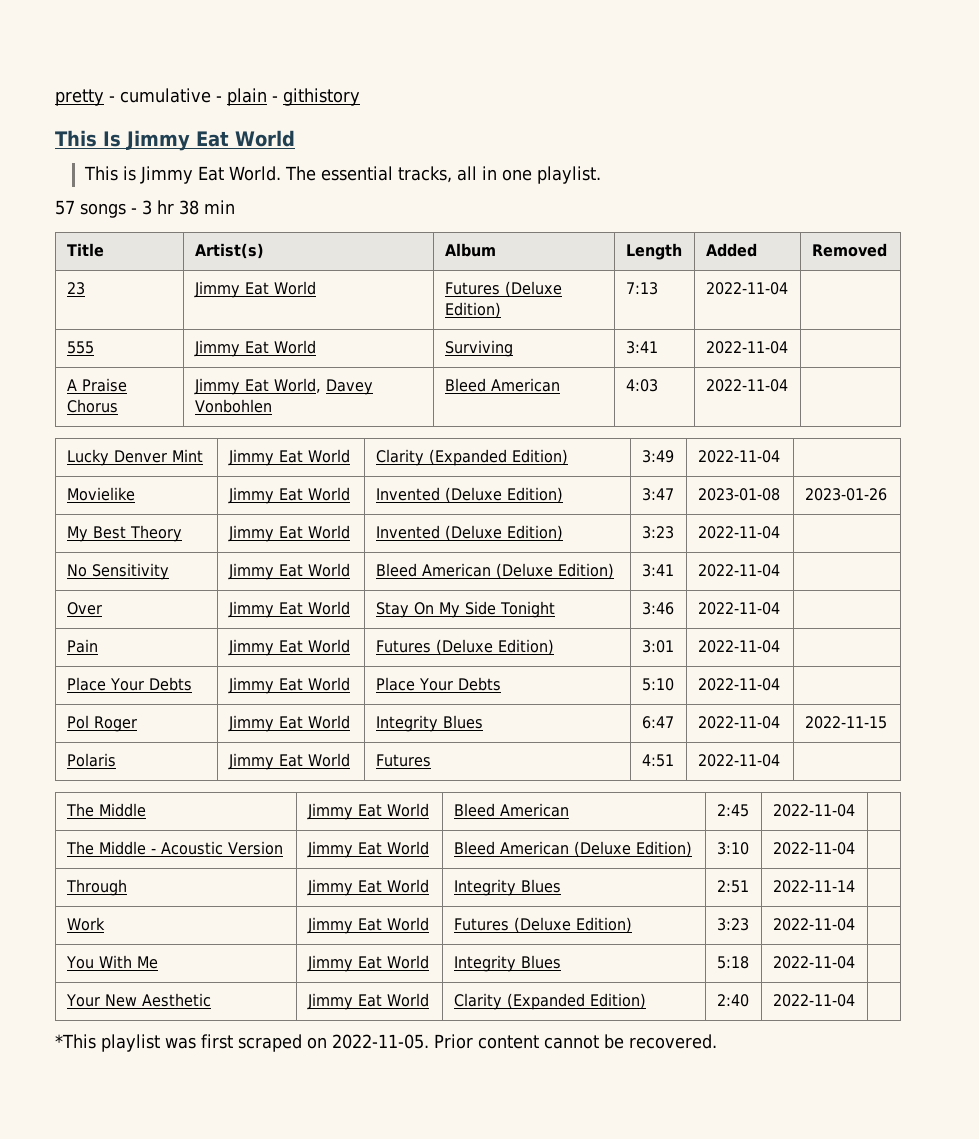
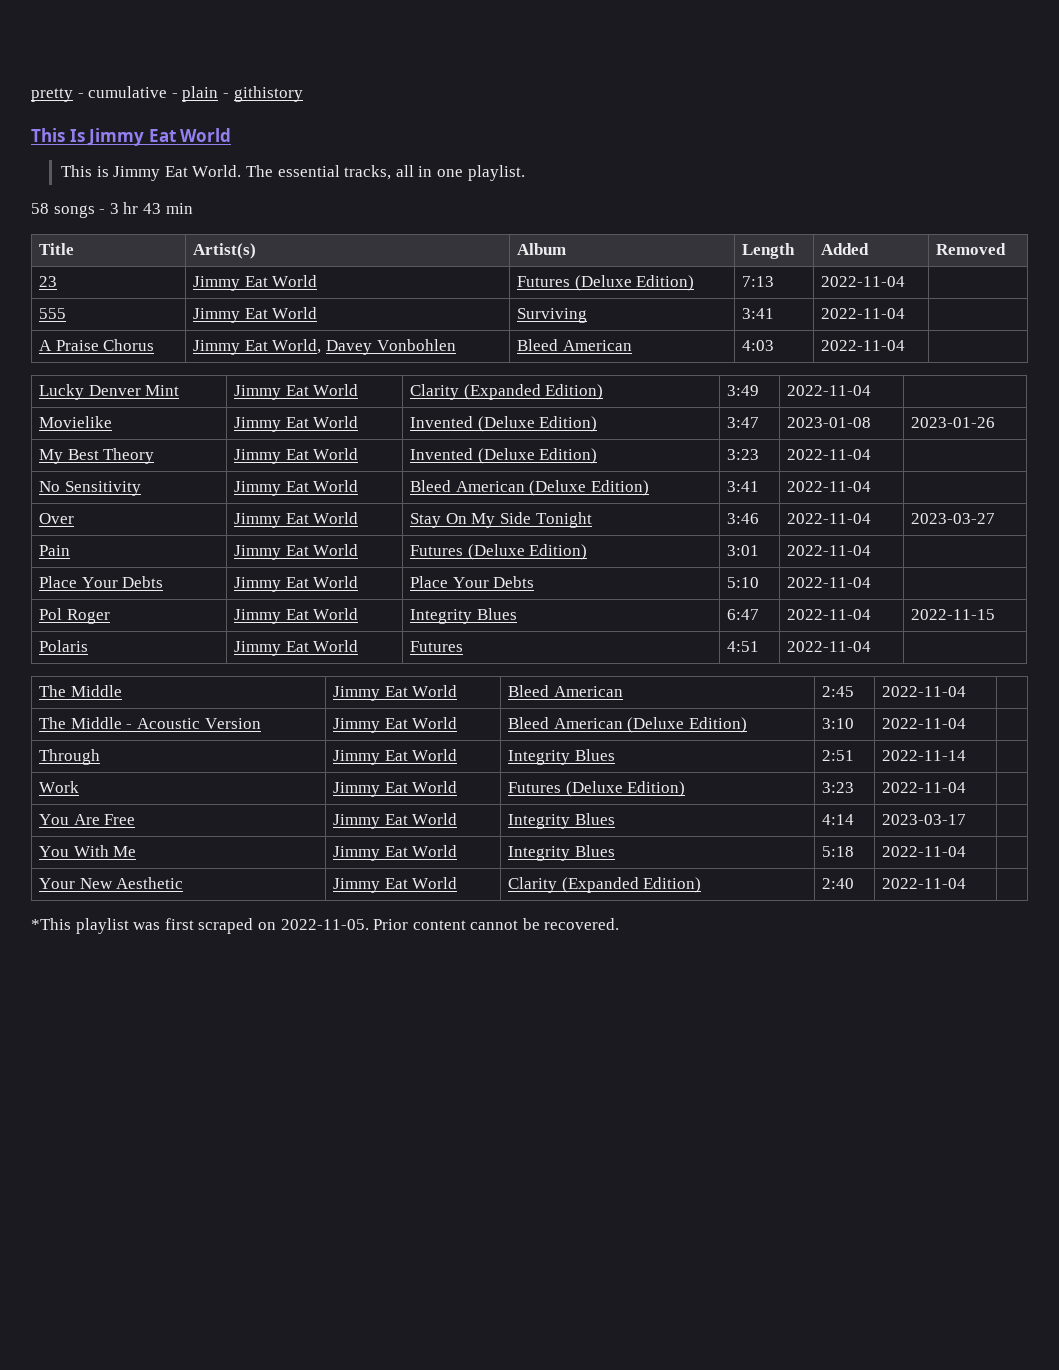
- 57 songs - 3 hr 38 min
+ 58 songs - 3 hr 43 min
- Over | Jimmy Eat World | Stay On My Side Tonight | 3:46 | 2022-11-04 |
+ Over | Jimmy Eat World | Stay On My Side Tonight | 3:46 | 2022-11-04 | 2023-03-27
+ You Are Free | Jimmy Eat World | Integrity Blues | 4:14 | 2023-03-17 |

